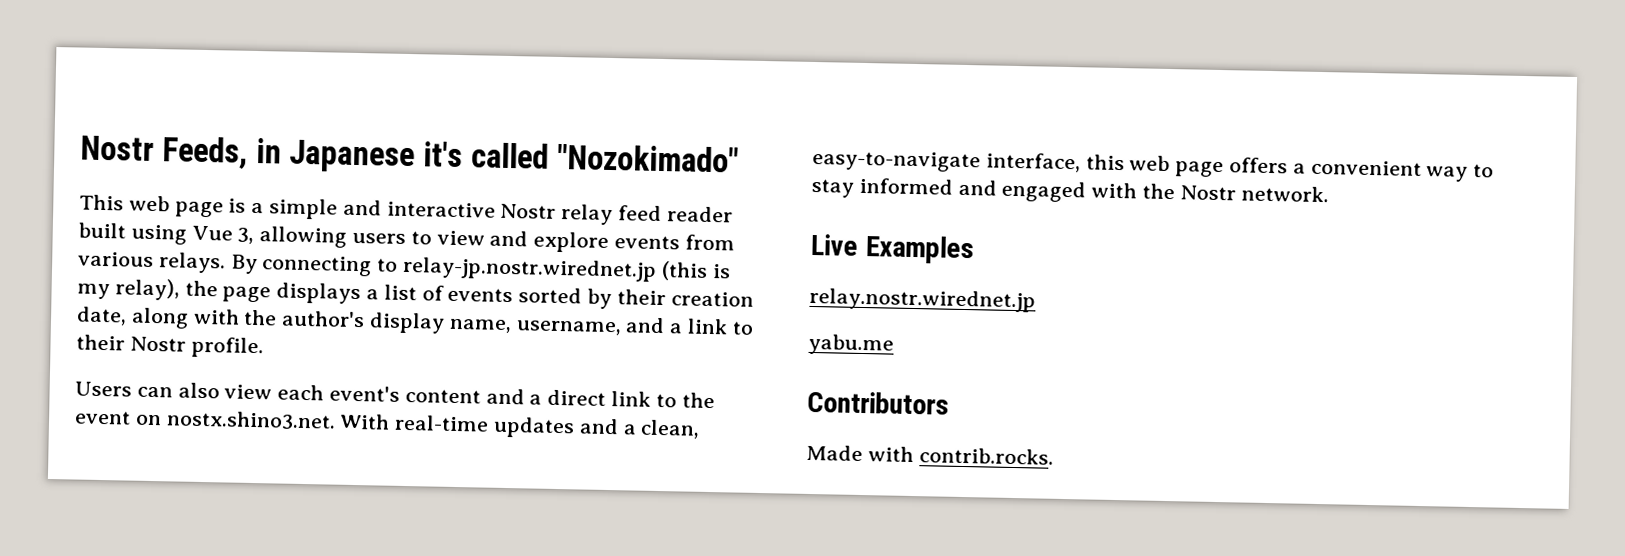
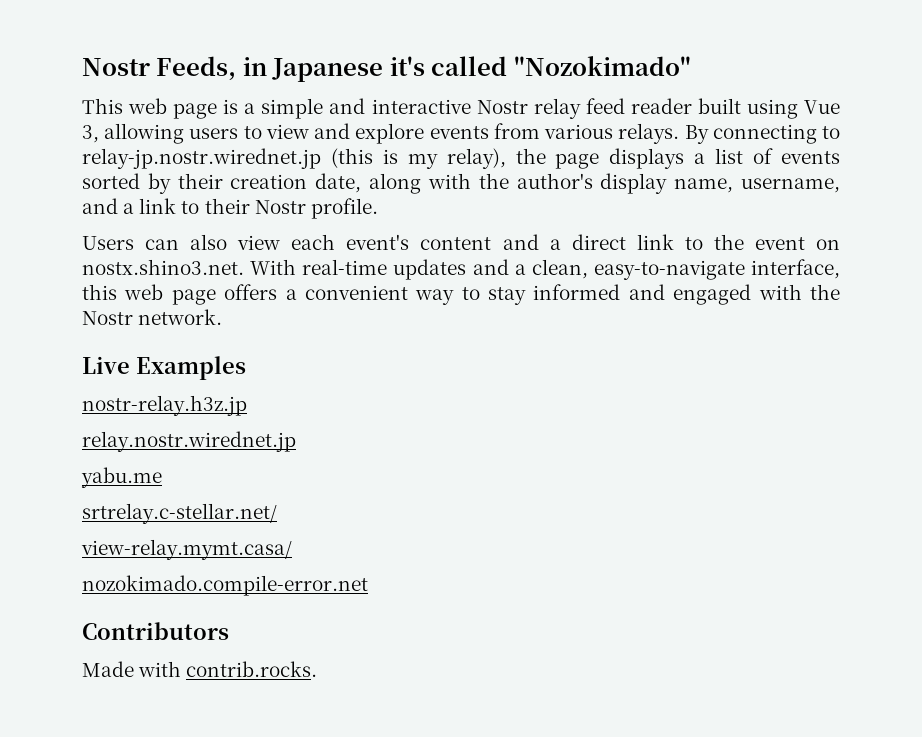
+ nostr-relay.h3z.jp
+ srtrelay.c-stellar.net/
+ view-relay.mymt.casa/
+ nozokimado.compile-error.net

